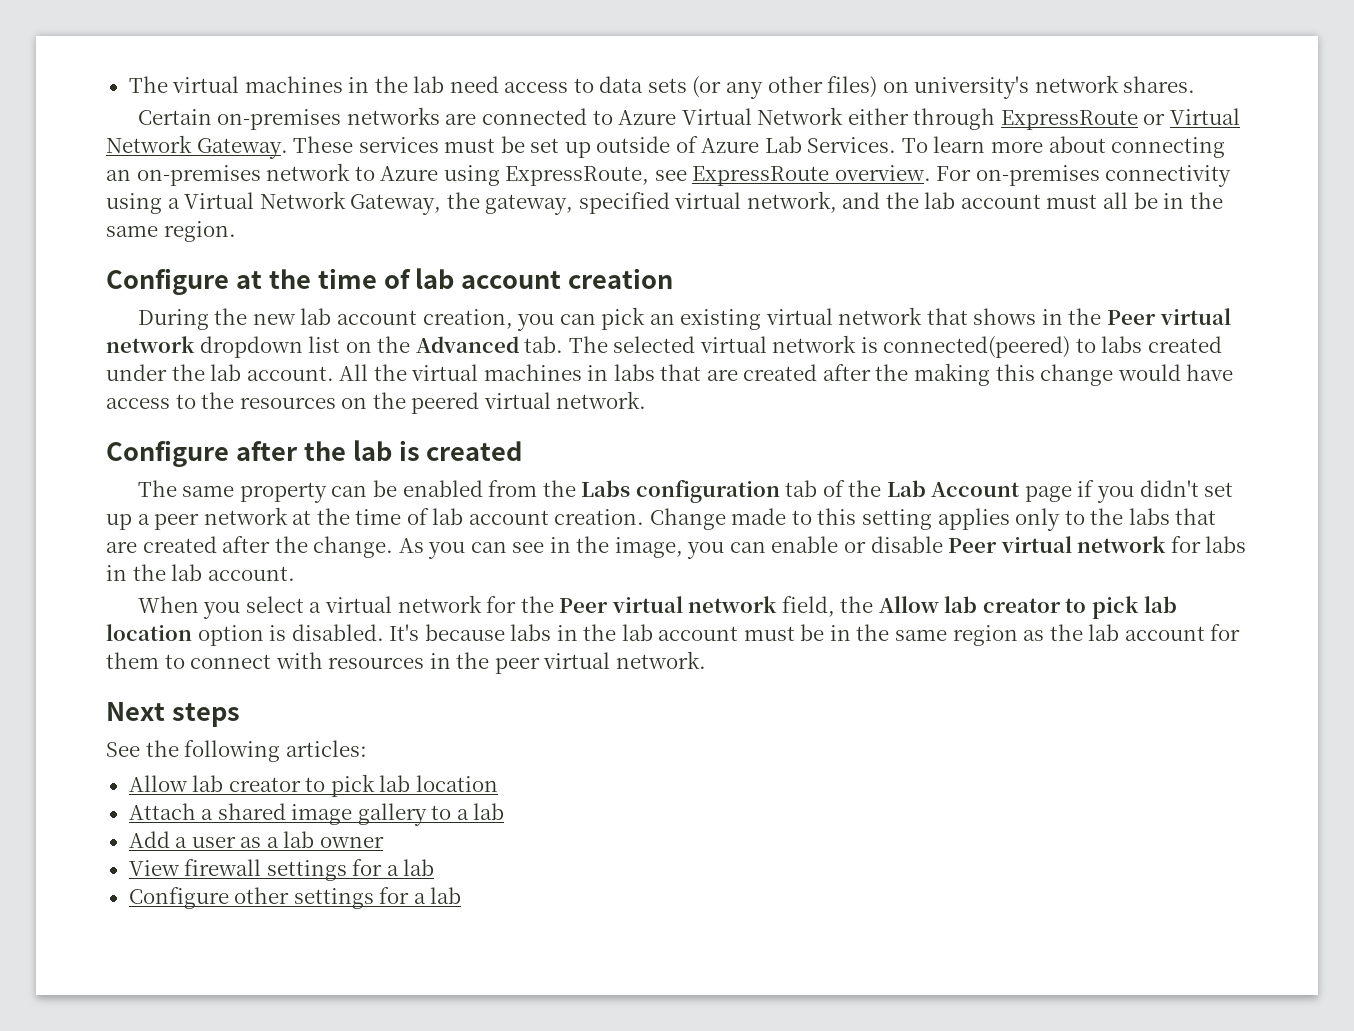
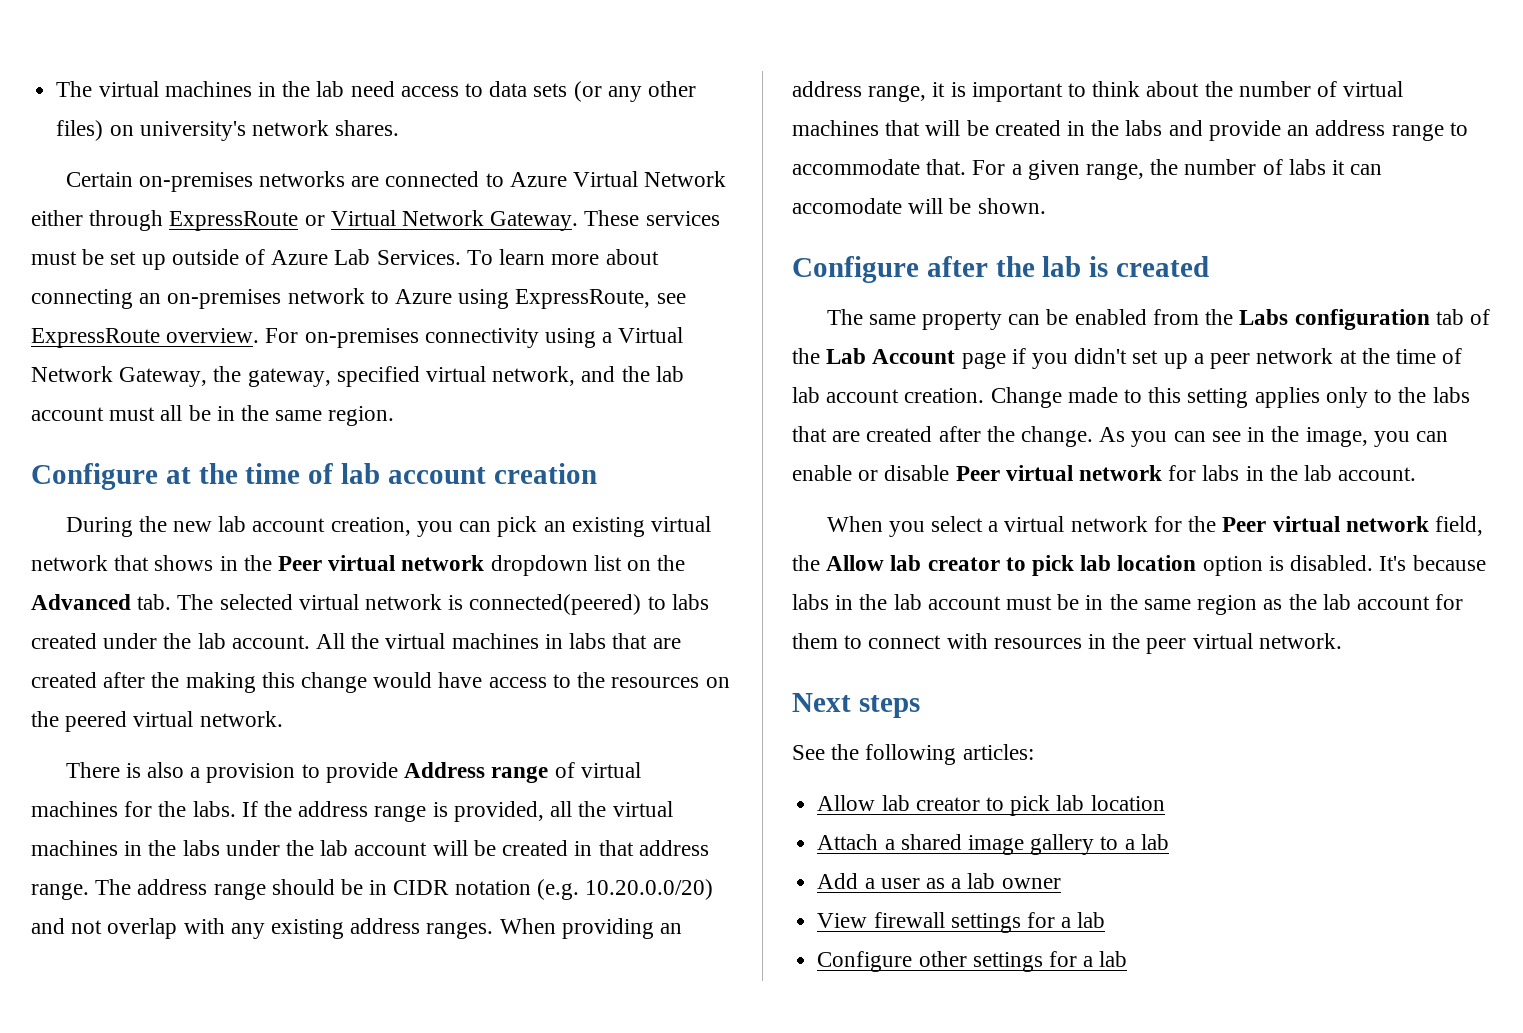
+ There is also a provision to provide Address range of virtual machines for the labs. If the address range is provided, all the virtual machines in the labs under the lab account will be created in that address range. The address range should be in CIDR notation (e.g. 10.20.0.0/20) and not overlap with any existing address ranges. When providing an address range, it is important to think about the number of virtual machines that will be created in the labs and provide an address range to accommodate that. For a given range, the number of labs it can accomodate will be shown.

